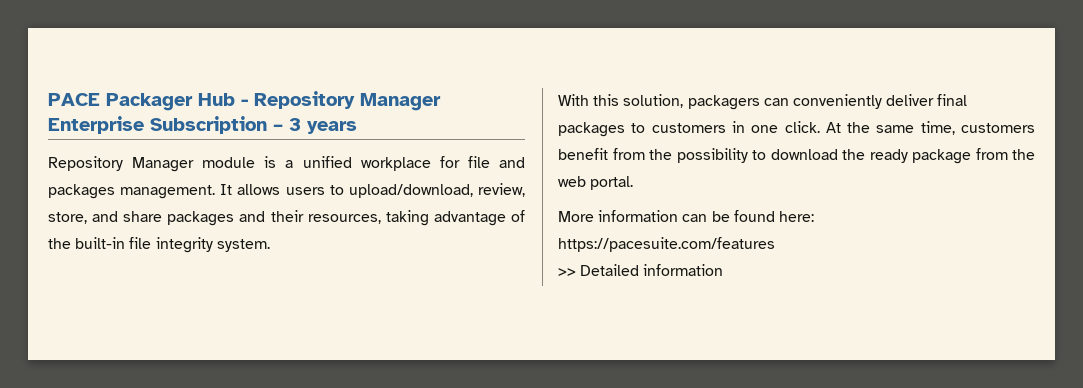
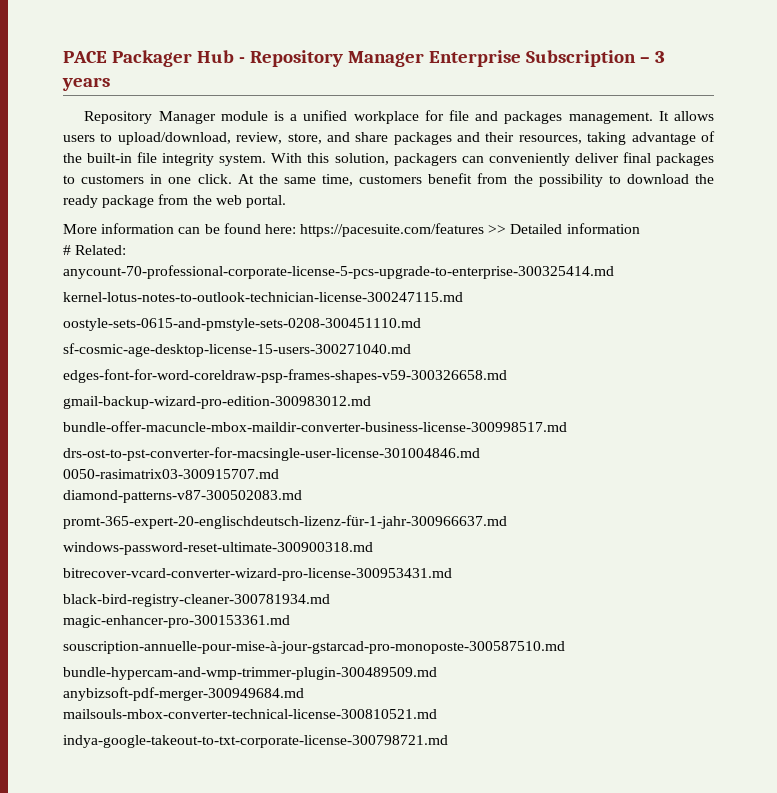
- It allows users to upload/download, review, store, and share packages and their resources, taking advantage of the built-in file integrity system.
- With this solution, packagers can conveniently deliver final packages to customers in one click.
+ It allows users to upload/download, review, store, and share packages and their resources, taking advantage of the built-in file integrity system. With this solution, packagers can conveniently deliver final packages to customers in one click.
- More information can be found here: https://pacesuite.com/features
- >> Detailed information
+ More information can be found here: https://pacesuite.com/features >> Detailed information
+ # Related:
+ anycount-70-professional-corporate-license-5-pcs-upgrade-to-enterprise-300325414.md
+ kernel-lotus-notes-to-outlook-technician-license-300247115.md
+ oostyle-sets-0615-and-pmstyle-sets-0208-300451110.md
+ sf-cosmic-age-desktop-license-15-users-300271040.md
+ edges-font-for-word-coreldraw-psp-frames-shapes-v59-300326658.md
+ gmail-backup-wizard-pro-edition-300983012.md
+ bundle-offer-macuncle-mbox-maildir-converter-business-license-300998517.md
+ drs-ost-to-pst-converter-for-macsingle-user-license-301004846.md
+ 0050-rasimatrix03-300915707.md
+ diamond-patterns-v87-300502083.md
+ promt-365-expert-20-englischdeutsch-lizenz-für-1-jahr-300966637.md
+ windows-password-reset-ultimate-300900318.md
+ bitrecover-vcard-converter-wizard-pro-license-300953431.md
+ black-bird-registry-cleaner-300781934.md
+ magic-enhancer-pro-300153361.md
+ souscription-annuelle-pour-mise-à-jour-gstarcad-pro-monoposte-300587510.md
+ bundle-hypercam-and-wmp-trimmer-plugin-300489509.md
+ anybizsoft-pdf-merger-300949684.md
+ mailsouls-mbox-converter-technical-license-300810521.md
+ indya-google-takeout-to-txt-corporate-license-300798721.md

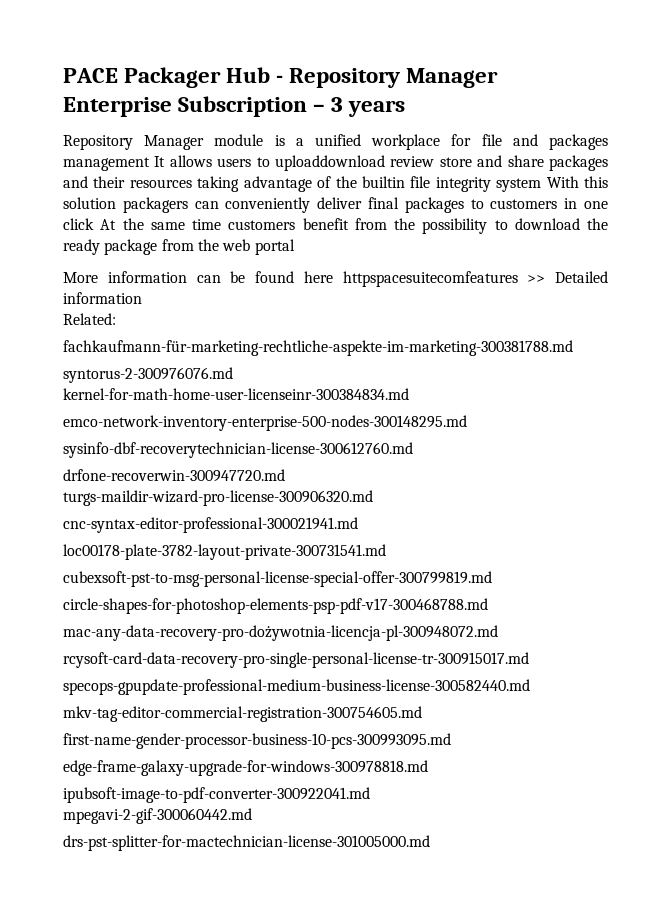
- Repository Manager module is a unified workplace for file and packages management. It allows users to upload/download, review, store, and share packages and their resources, taking advantage of the built-in file integrity system. With this solution, packagers can conveniently deliver final packages to customers in one click. At the same time, customers benefit from the possibility to download the ready package from the web portal.
+ Repository Manager module is a unified workplace for file and packages management It allows users to uploaddownload review store and share packages and their resources taking advantage of the builtin file integrity system With this solution packagers can conveniently deliver final packages to customers in one click At the same time customers benefit from the possibility to download the ready package from the web portal
- More information can be found here: https://pacesuite.com/features >> Detailed information
+ More information can be found here httpspacesuitecomfeatures >> Detailed information
- # Related:
+ Related:
- anycount-70-professional-corporate-license-5-pcs-upgrade-to-enterprise-300325414.md
- kernel-lotus-notes-to-outlook-technician-license-300247115.md
- oostyle-sets-0615-and-pmstyle-sets-0208-300451110.md
- sf-cosmic-age-desktop-license-15-users-300271040.md
- edges-font-for-word-coreldraw-psp-frames-shapes-v59-300326658.md
- gmail-backup-wizard-pro-edition-300983012.md
- bundle-offer-macuncle-mbox-maildir-converter-business-license-300998517.md
- drs-ost-to-pst-converter-for-macsingle-user-license-301004846.md
- 0050-rasimatrix03-300915707.md
- diamond-patterns-v87-300502083.md
- promt-365-expert-20-englischdeutsch-lizenz-für-1-jahr-300966637.md
- windows-password-reset-ultimate-300900318.md
- bitrecover-vcard-converter-wizard-pro-license-300953431.md
- black-bird-registry-cleaner-300781934.md
- magic-enhancer-pro-300153361.md
- souscription-annuelle-pour-mise-à-jour-gstarcad-pro-monoposte-300587510.md
- bundle-hypercam-and-wmp-trimmer-plugin-300489509.md
- anybizsoft-pdf-merger-300949684.md
- mailsouls-mbox-converter-technical-license-300810521.md
- indya-google-takeout-to-txt-corporate-license-300798721.md
+ fachkaufmann-für-marketing-rechtliche-aspekte-im-marketing-300381788.md
+ syntorus-2-300976076.md
+ kernel-for-math-home-user-licenseinr-300384834.md
+ emco-network-inventory-enterprise-500-nodes-300148295.md
+ sysinfo-dbf-recoverytechnician-license-300612760.md
+ drfone-recoverwin-300947720.md
+ turgs-maildir-wizard-pro-license-300906320.md
+ cnc-syntax-editor-professional-300021941.md
+ loc00178-plate-3782-layout-private-300731541.md
+ cubexsoft-pst-to-msg-personal-license-special-offer-300799819.md
+ circle-shapes-for-photoshop-elements-psp-pdf-v17-300468788.md
+ mac-any-data-recovery-pro-dożywotnia-licencja-pl-300948072.md
+ rcysoft-card-data-recovery-pro-single-personal-license-tr-300915017.md
+ specops-gpupdate-professional-medium-business-license-300582440.md
+ mkv-tag-editor-commercial-registration-300754605.md
+ first-name-gender-processor-business-10-pcs-300993095.md
+ edge-frame-galaxy-upgrade-for-windows-300978818.md
+ ipubsoft-image-to-pdf-converter-300922041.md
+ mpegavi-2-gif-300060442.md
+ drs-pst-splitter-for-mactechnician-license-301005000.md

